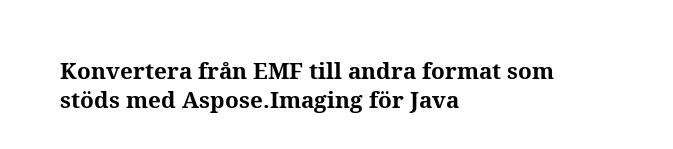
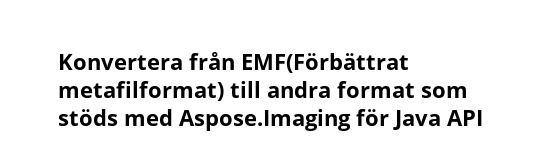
- Konvertera från EMF till andra format som stöds med Aspose.Imaging för Java
+ Konvertera från EMF(Förbättrat metafilformat) till andra format som stöds med Aspose.Imaging för Java API

